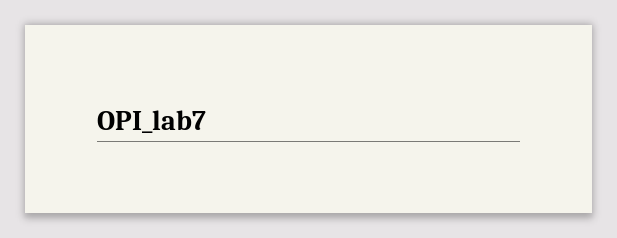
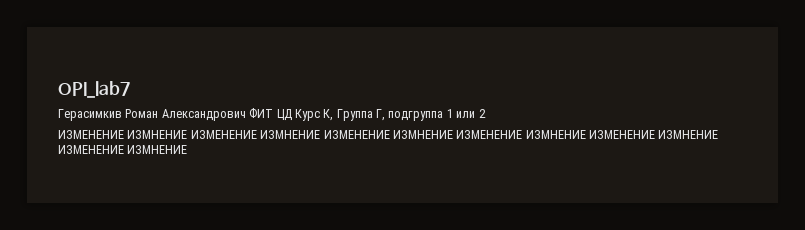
+ Герасимкив Роман Александрович ФИТ ЦД Курс К, Группа Г, подгруппа 1 или 2
+ ИЗМЕНЕНИЕ ИЗМНЕНИЕ ИЗМЕНЕНИЕ ИЗМНЕНИЕ ИЗМЕНЕНИЕ ИЗМНЕНИЕ ИЗМЕНЕНИЕ ИЗМНЕНИЕ ИЗМЕНЕНИЕ ИЗМНЕНИЕ ИЗМЕНЕНИЕ ИЗМНЕНИЕ

